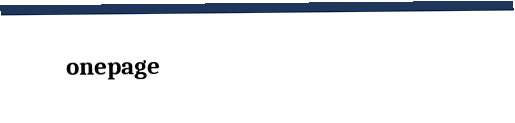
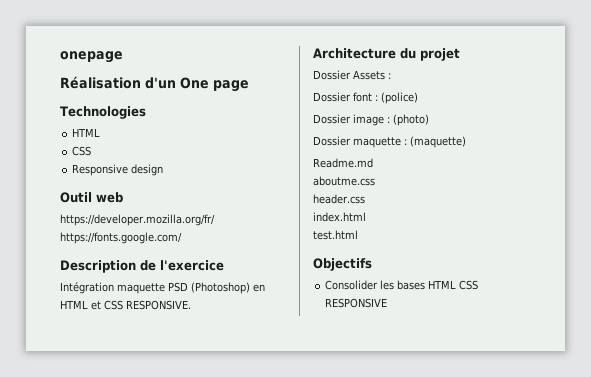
+ Réalisation d'un One page
+ Technologies
+ HTML
+ CSS
+ Responsive design
+ Outil web
+ https://developer.mozilla.org/fr/ https://fonts.google.com/
+ Description de l'exercice
+ Intégration maquette PSD (Photoshop) en HTML et CSS RESPONSIVE.
+ Architecture du projet
+ Dossier Assets :
+ Dossier font : (police)
+ Dossier image : (photo)
+ Dossier maquette : (maquette)
+ Readme.md
+ aboutme.css
+ header.css
+ index.html
+ test.html
+ Objectifs
+ Consolider les bases HTML CSS RESPONSIVE

